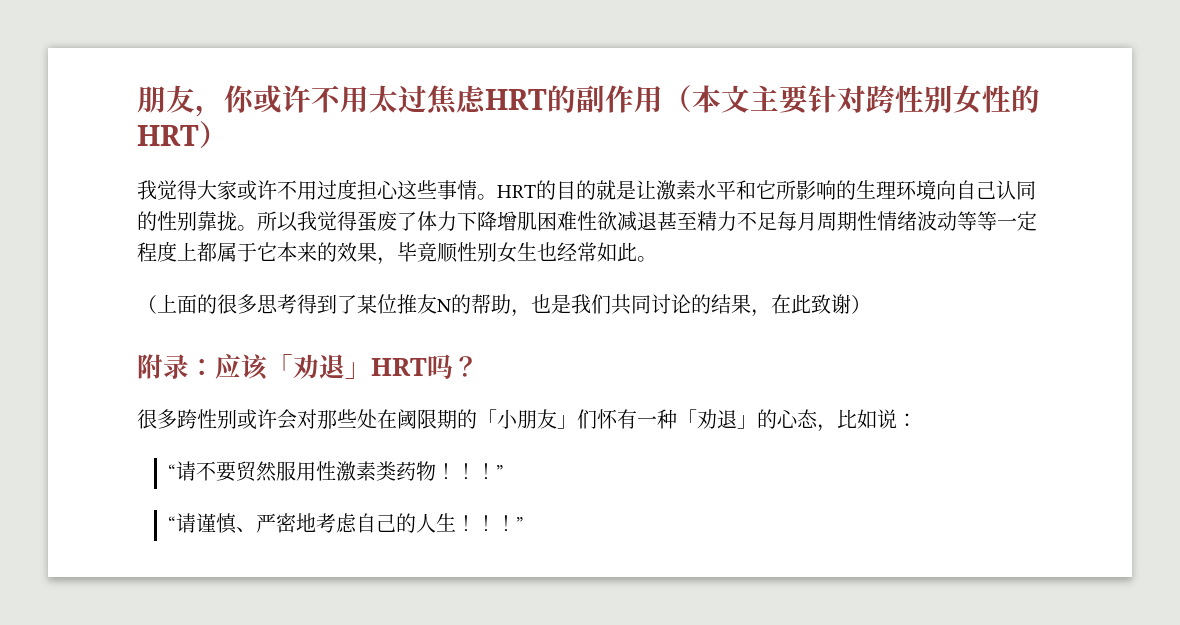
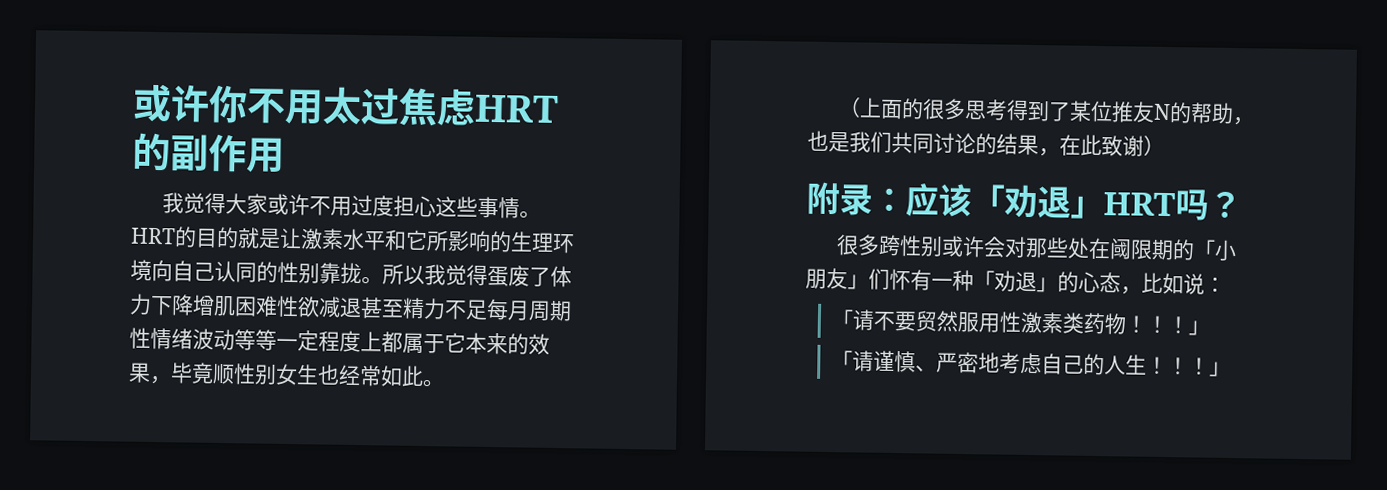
- 朋友，你或许不用太过焦虑HRT的副作用（本文主要针对跨性别女性的HRT）
+ 或许你不用太过焦虑HRT的副作用
- “请不要贸然服用性激素类药物！！！”
- “请谨慎、严密地考虑自己的人生！！！”
+ 「请不要贸然服用性激素类药物！！！」
+ 「请谨慎、严密地考虑自己的人生！！！」

